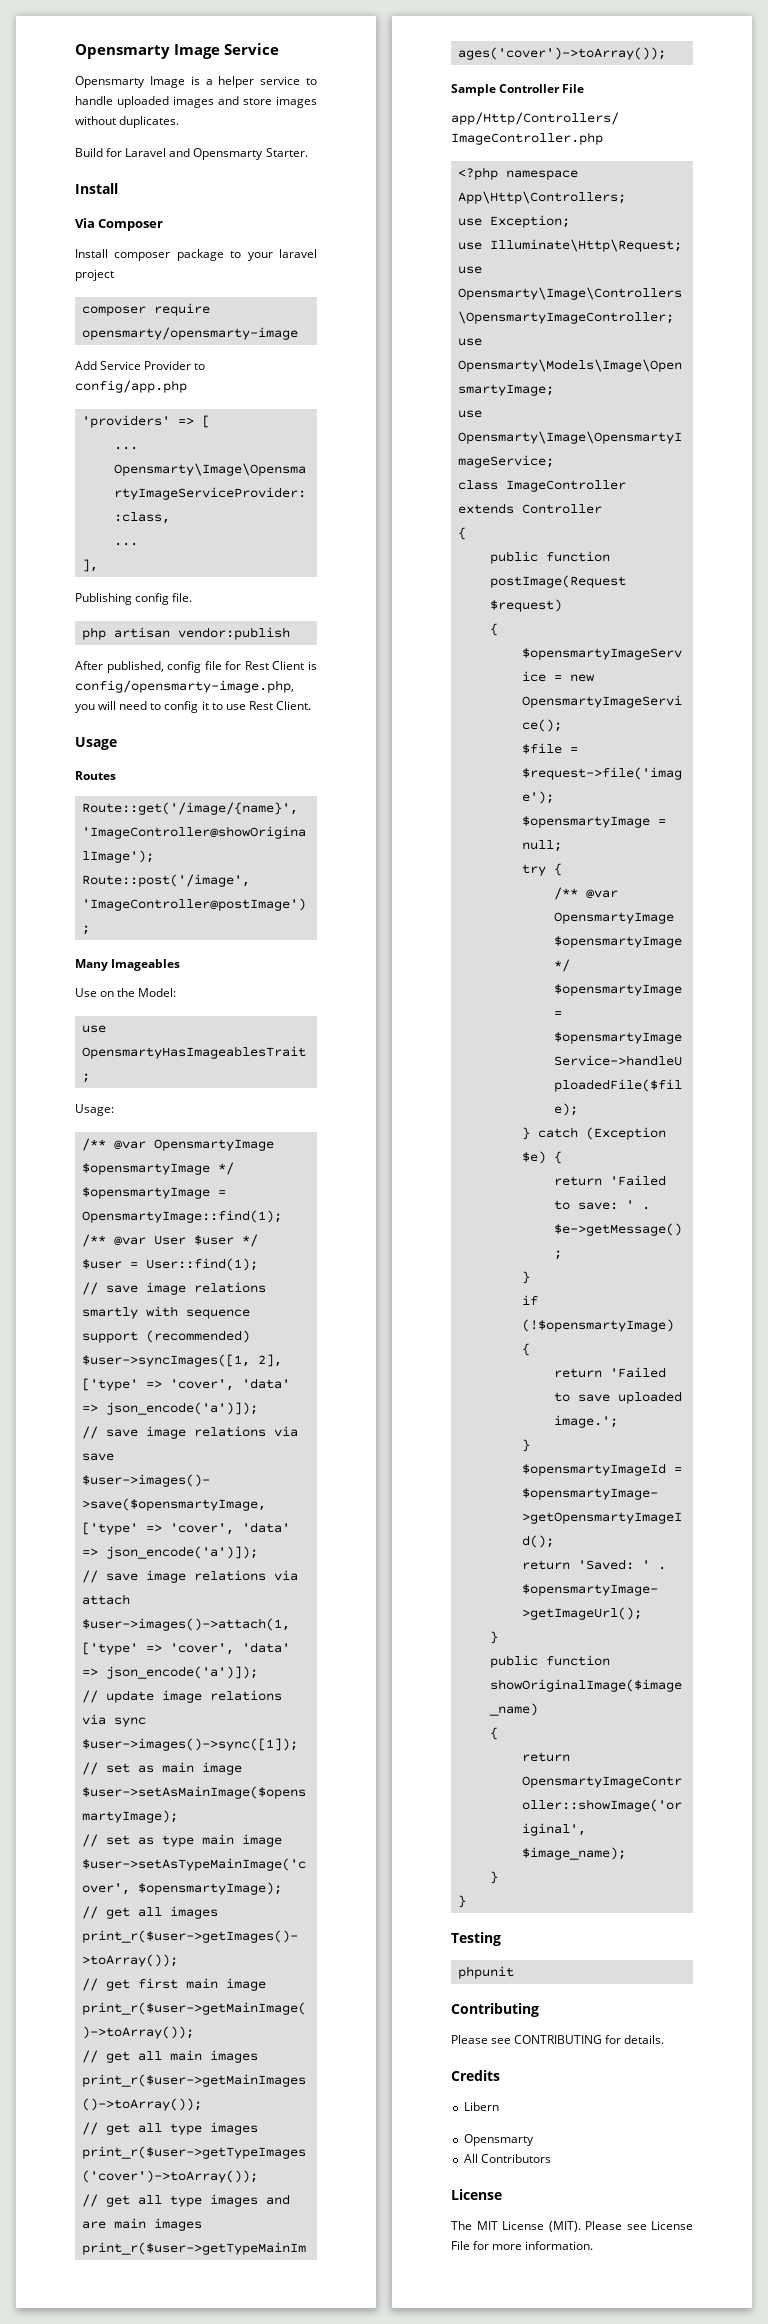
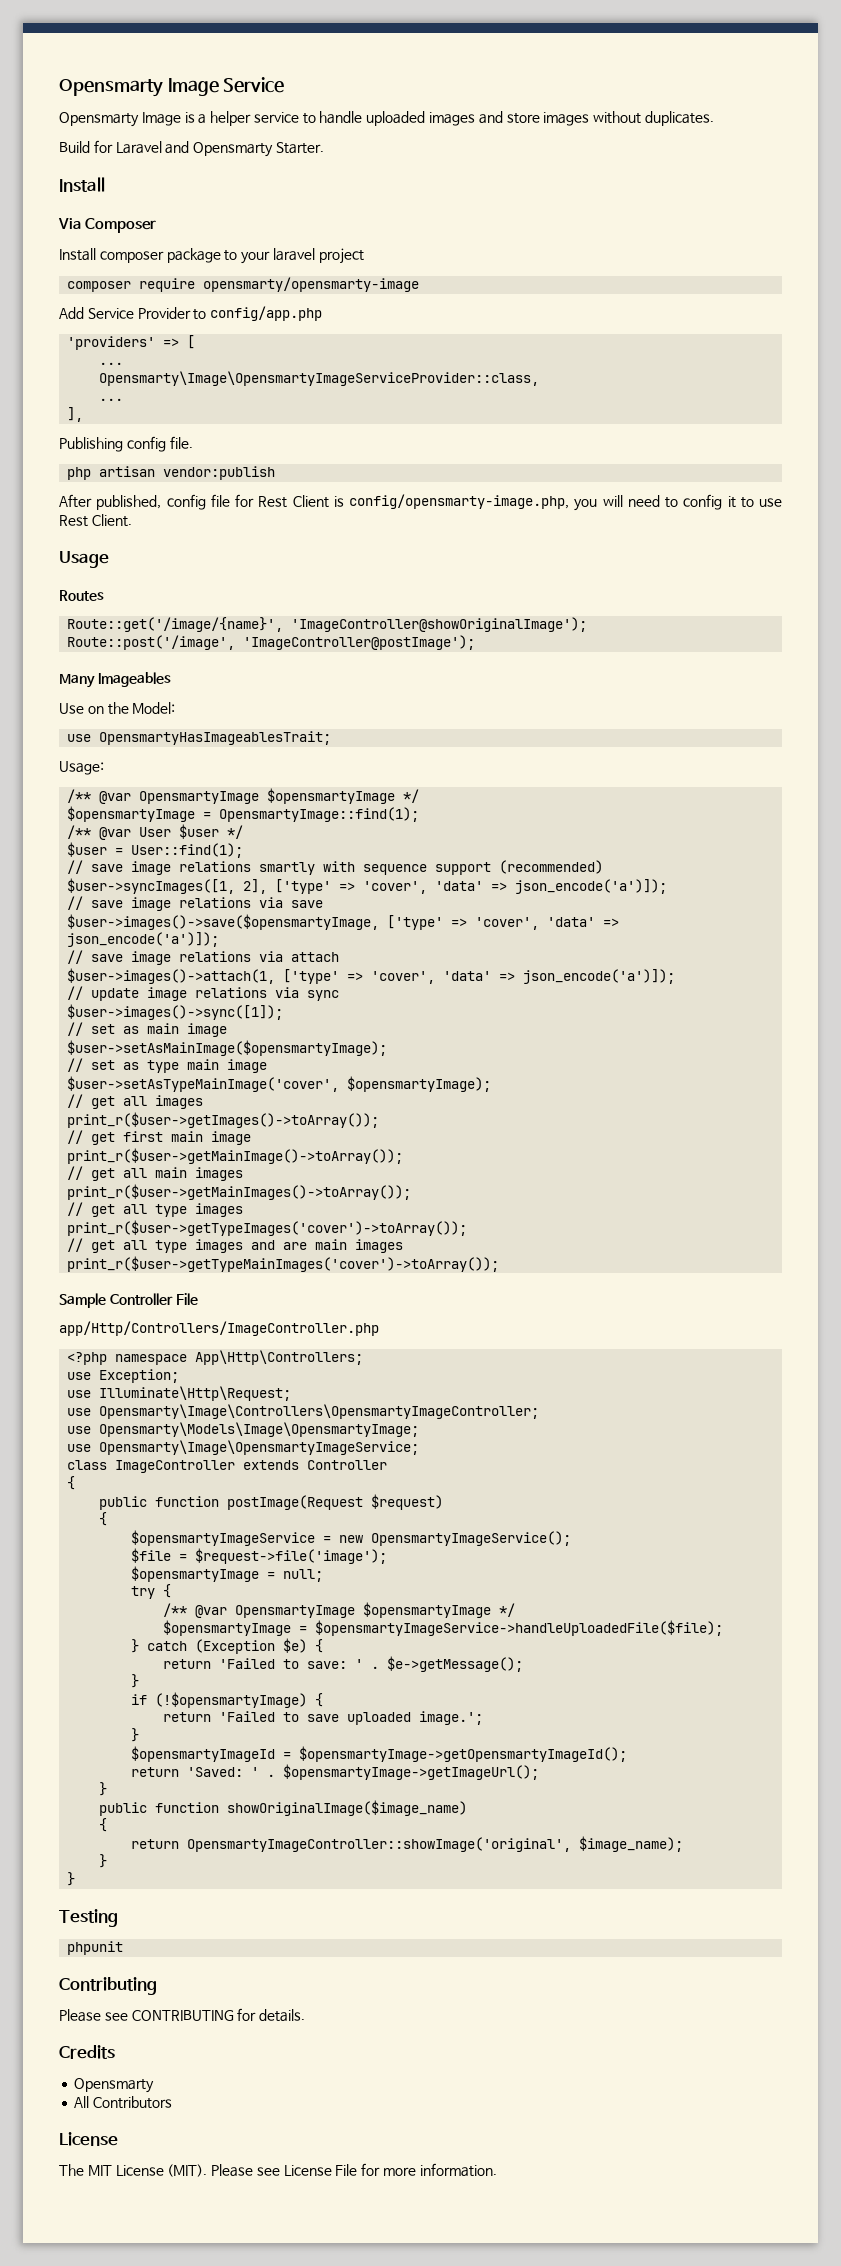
- Libern

